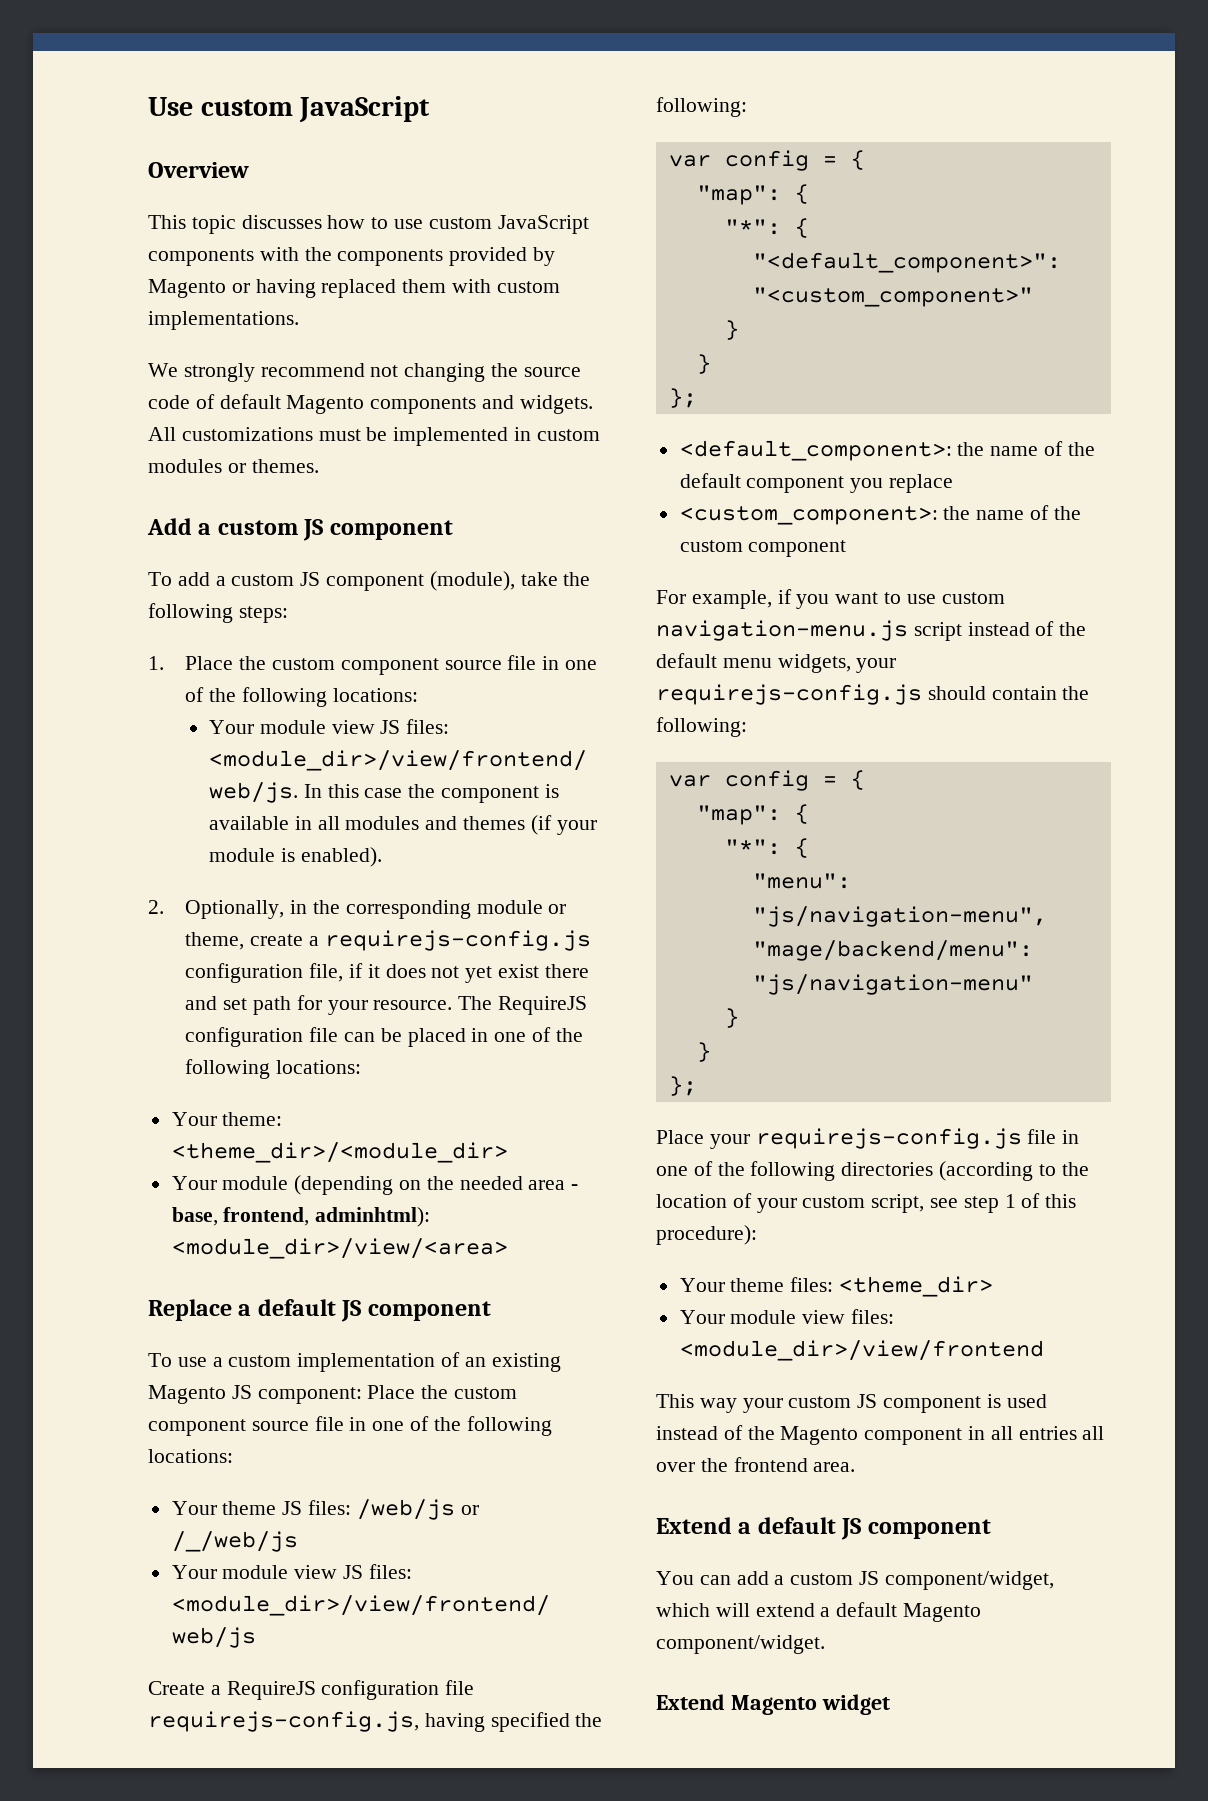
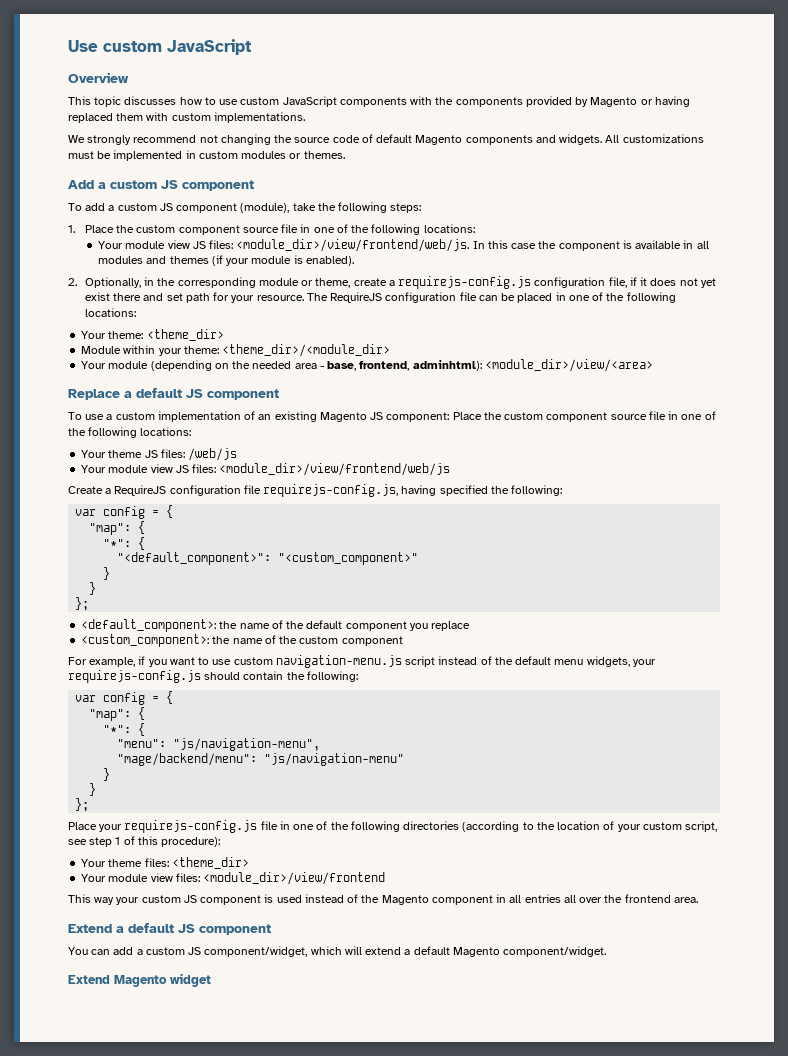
- Your theme: <theme_dir>/<module_dir>
+ Your theme: <theme_dir>
+ Module within your theme: <theme_dir>/<module_dir>
- Your theme JS files: /web/js or /_/web/js
+ Your theme JS files: /web/js

